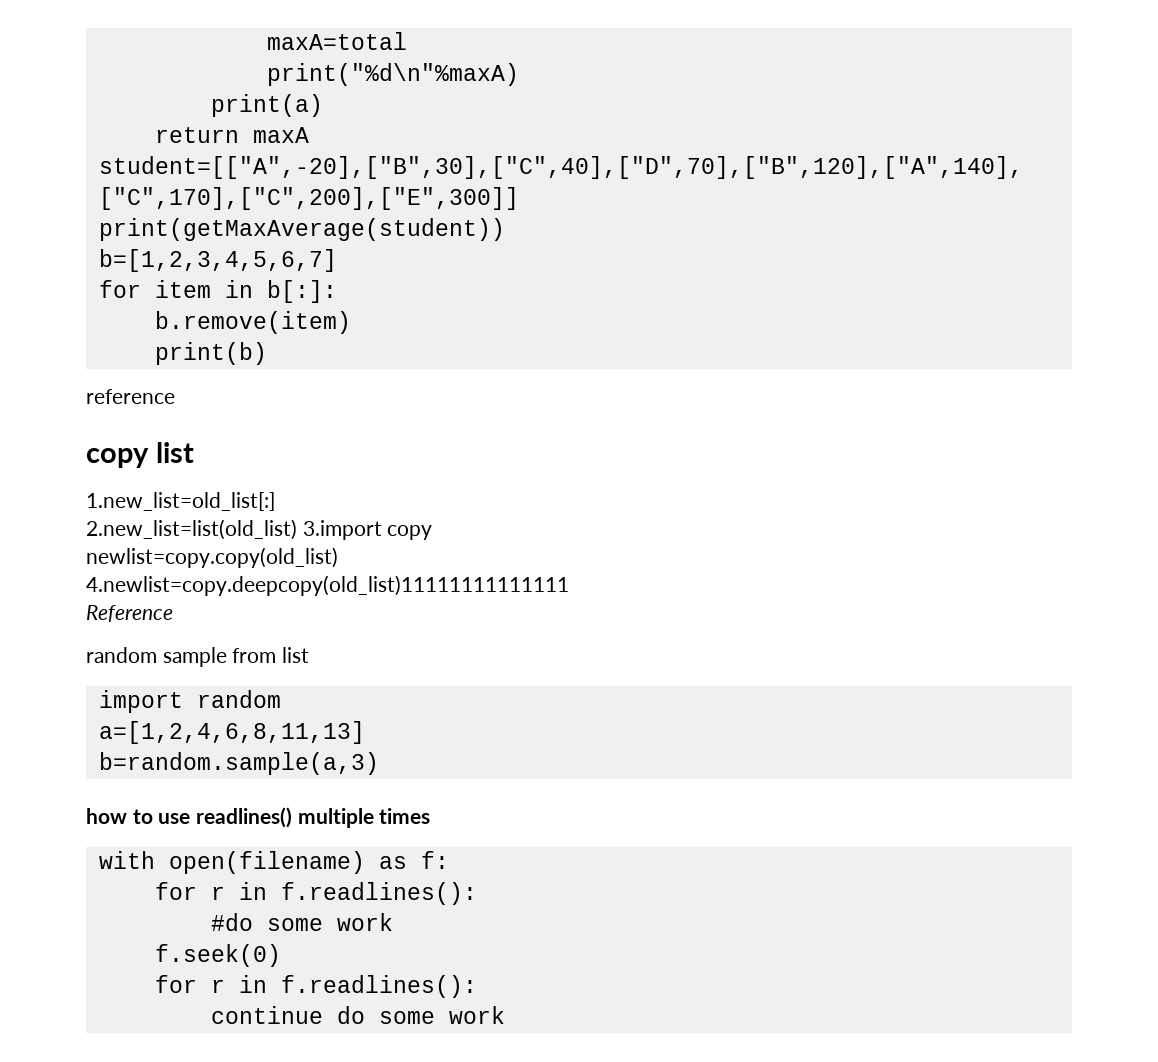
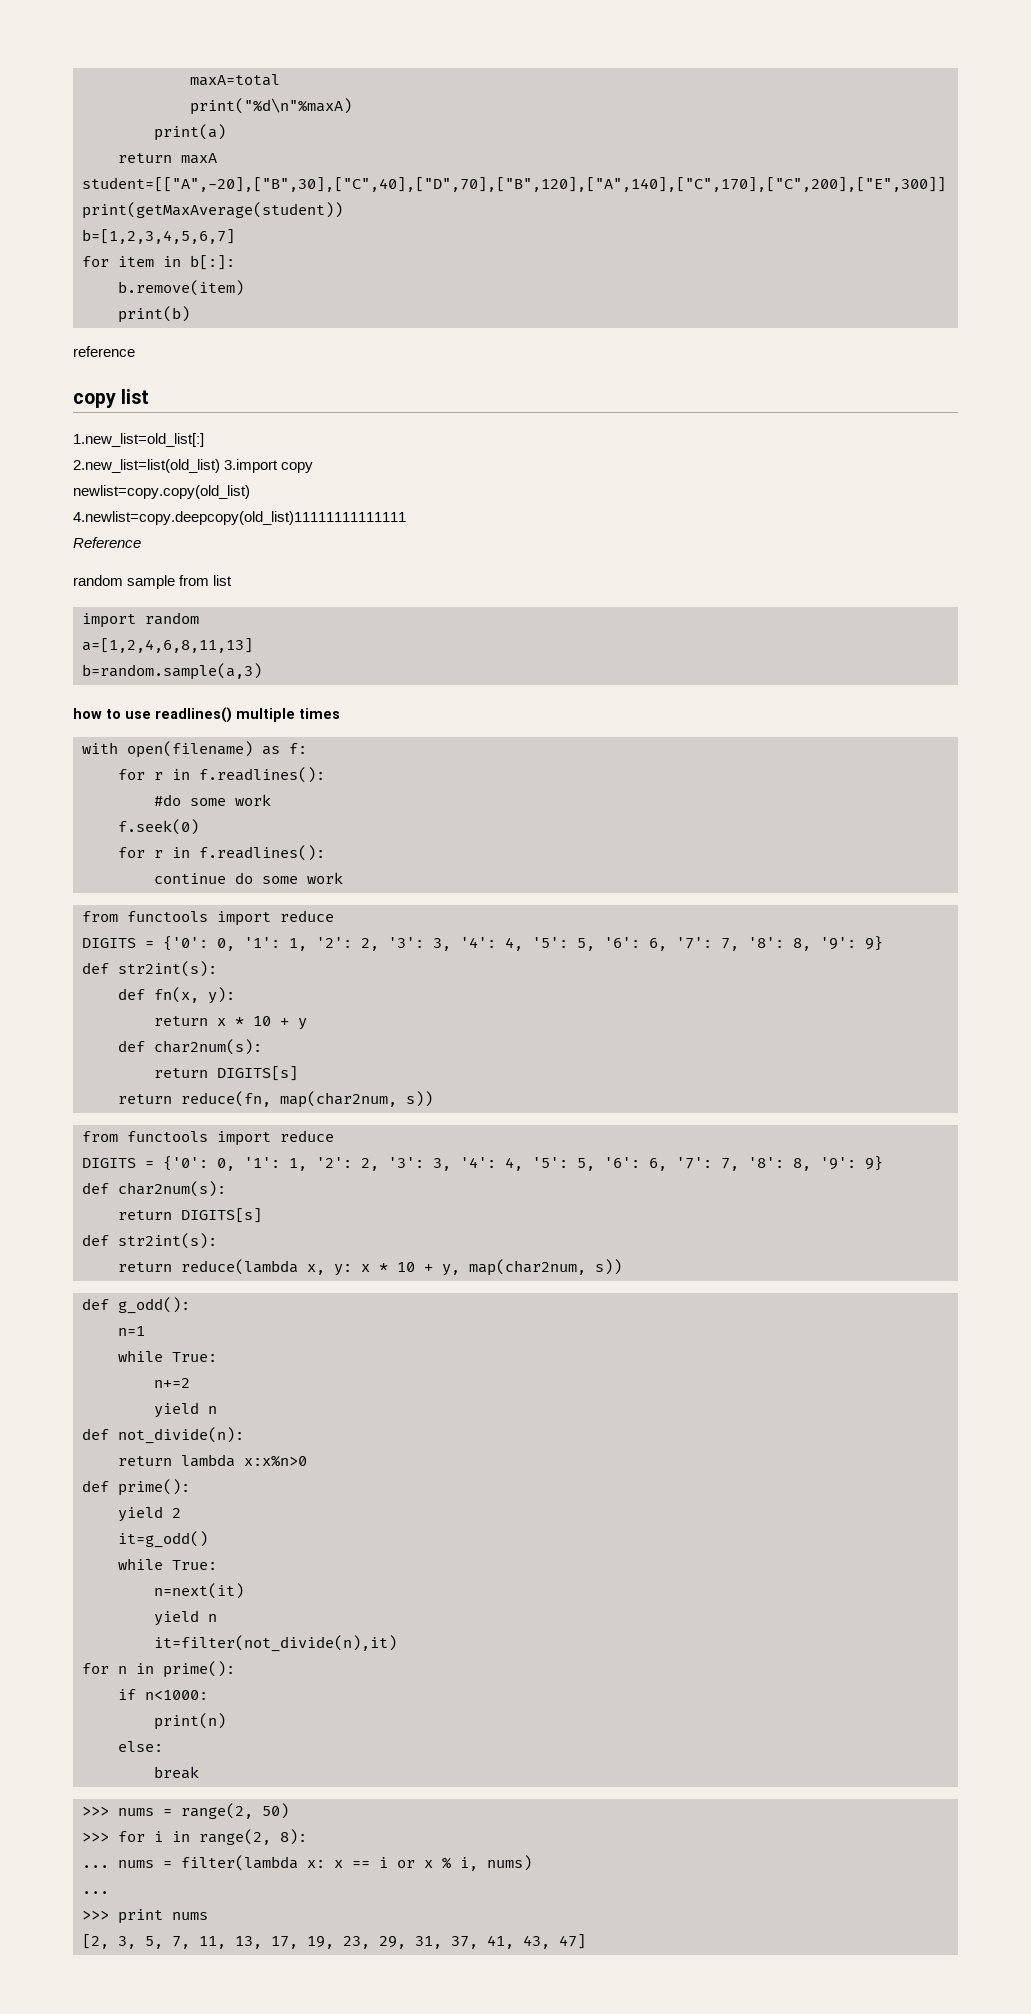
  continue do some work
+ from functools import reduce
+ DIGITS = {'0': 0, '1': 1, '2': 2, '3': 3, '4': 4, '5': 5, '6': 6, '7': 7, '8': 8, '9': 9}
+ def str2int(s):
+ def fn(x, y):
+ return x * 10 + y
+ def char2num(s):
+ return DIGITS[s]
+ return reduce(fn, map(char2num, s))
+ from functools import reduce
+ DIGITS = {'0': 0, '1': 1, '2': 2, '3': 3, '4': 4, '5': 5, '6': 6, '7': 7, '8': 8, '9': 9}
+ def char2num(s):
+ return DIGITS[s]
+ def str2int(s):
+ return reduce(lambda x, y: x * 10 + y, map(char2num, s))
+ def g_odd():
+ n=1
+ while True:
+ n+=2
+ yield n
+ def not_divide(n):
+ return lambda x:x%n>0
+ def prime():
+ yield 2
+ it=g_odd()
+ while True:
+ n=next(it)
+ yield n
+ it=filter(not_divide(n),it)
+ for n in prime():
+ if n<1000:
+ print(n)
+ else:
+ break
+ >>> nums = range(2, 50)
+ >>> for i in range(2, 8):
+ ... nums = filter(lambda x: x == i or x % i, nums)
+ ...
+ >>> print nums
+ [2, 3, 5, 7, 11, 13, 17, 19, 23, 29, 31, 37, 41, 43, 47]

